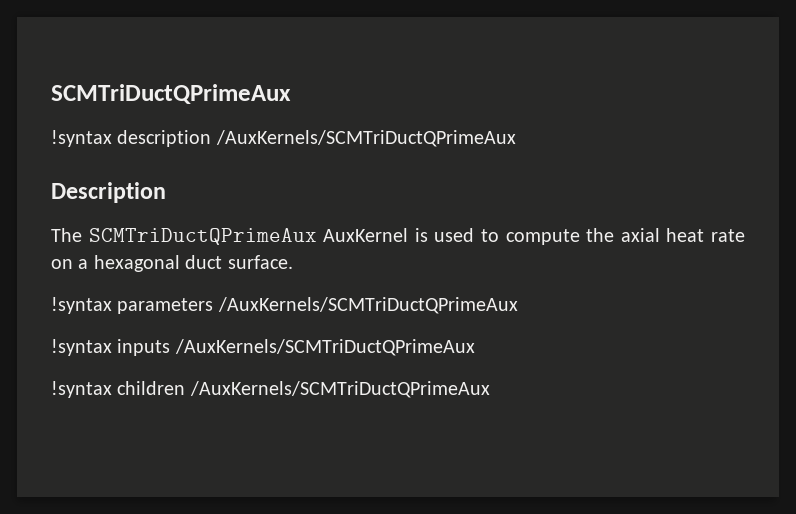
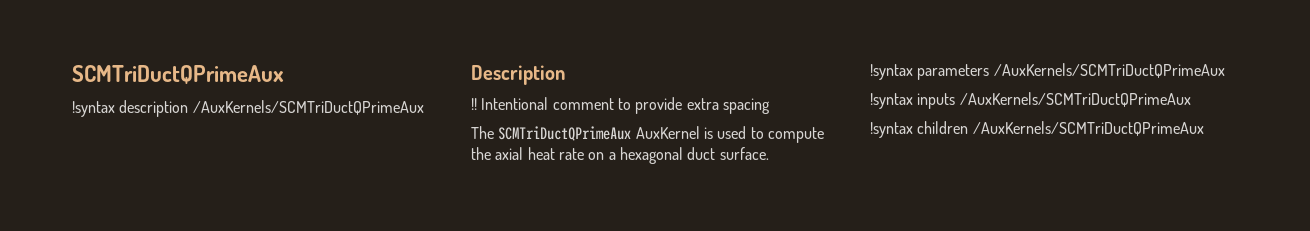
+ !! Intentional comment to provide extra spacing

